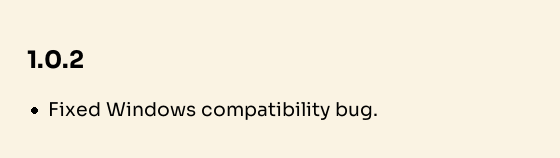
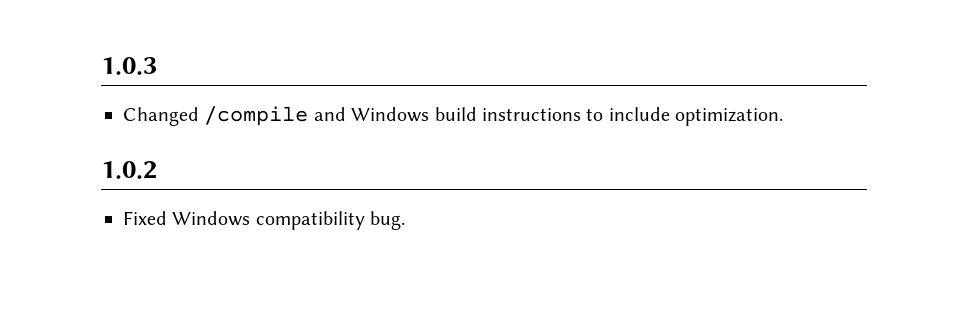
+ 1.0.3
+ Changed /compile and Windows build instructions to include optimization.

